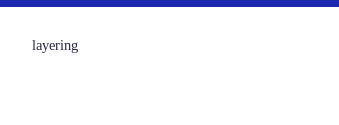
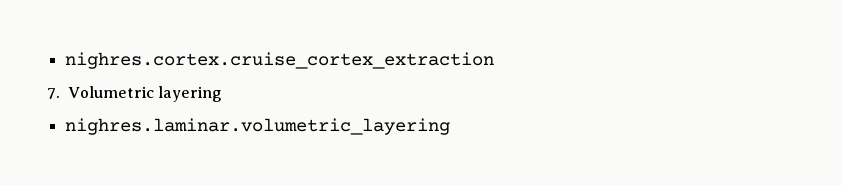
- layering
+ nighres.cortex.cruise_cortex_extraction
+ 7. Volumetric layering
+ nighres.laminar.volumetric_layering

